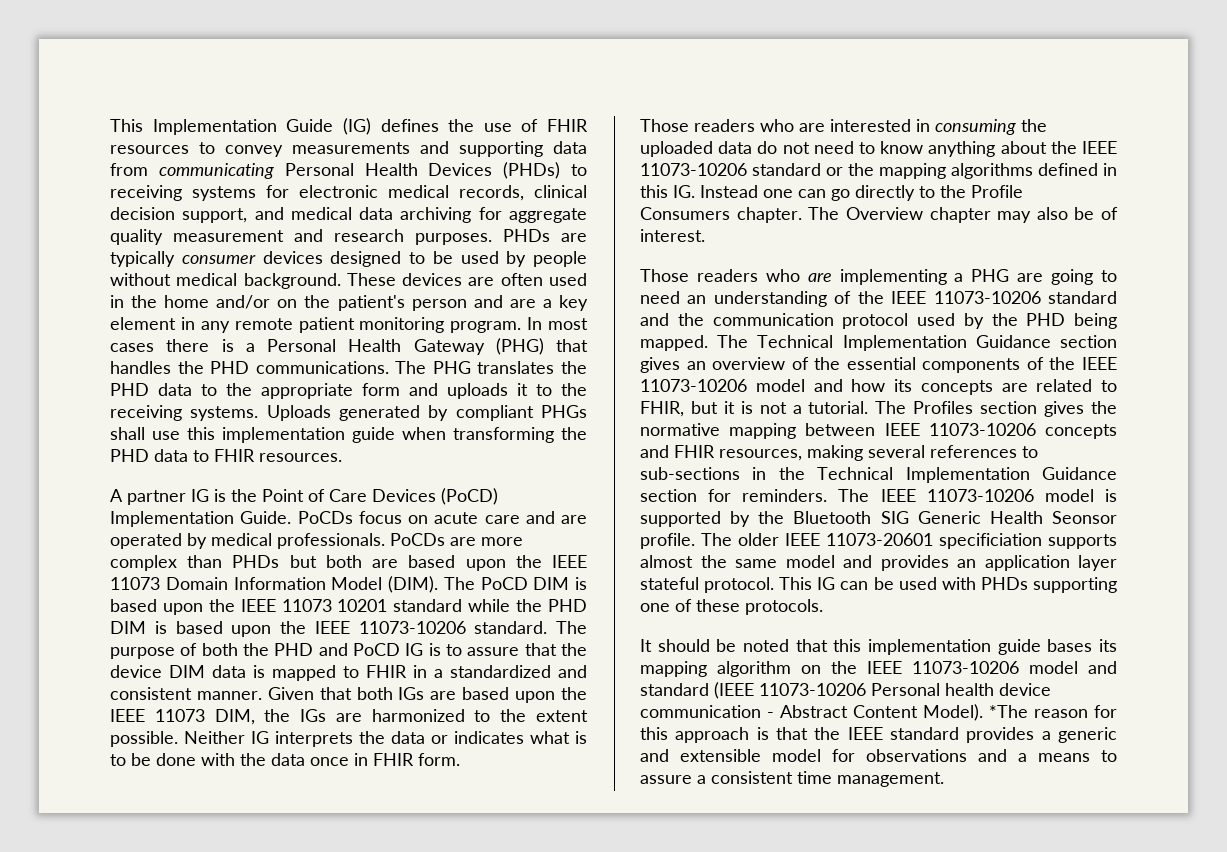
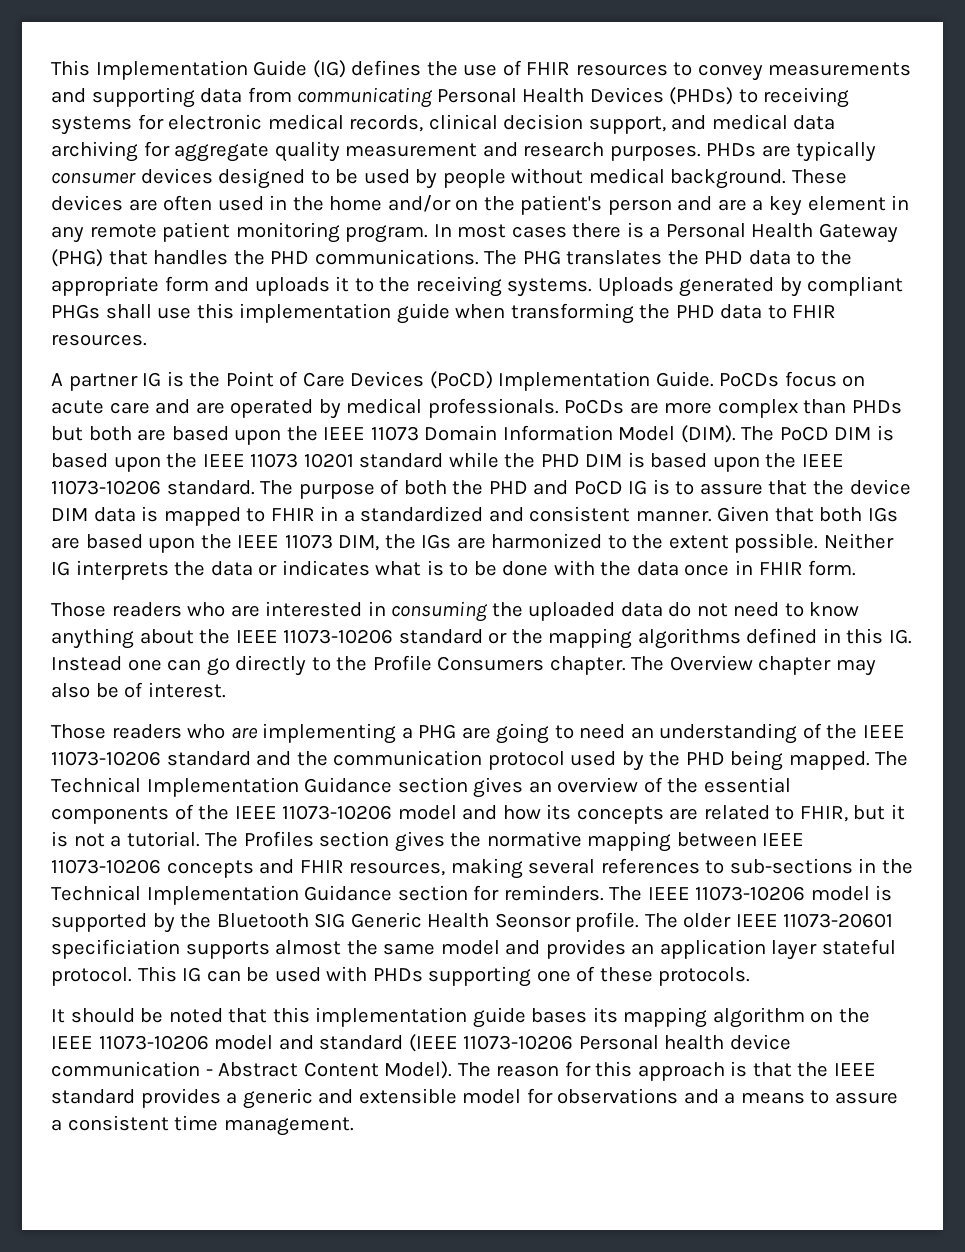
- *The reason for this approach is that the IEEE standard provides a generic and extensible model for observations and a means to assure a consistent time management.
+ The reason for this approach is that the IEEE standard provides a generic and extensible model for observations and a means to assure a consistent time management.

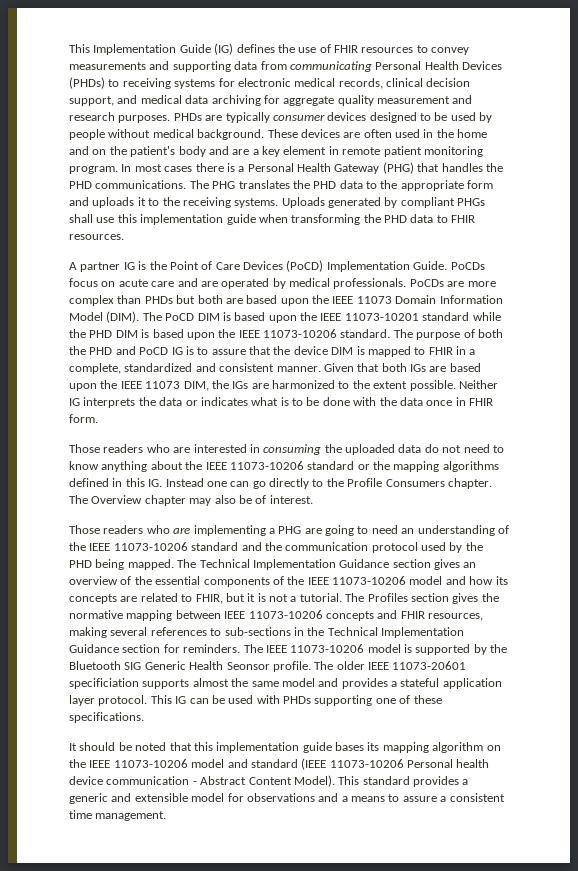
- These devices are often used in the home and/or on the patient's person and are a key element in any remote patient monitoring program.
+ These devices are often used in the home and on the patient's body and are a key element in remote patient monitoring program.
- The PoCD DIM is based upon the IEEE 11073 10201 standard while the PHD DIM is based upon the IEEE 11073-10206 standard.
+ The PoCD DIM is based upon the IEEE 11073-10201 standard while the PHD DIM is based upon the IEEE 11073-10206 standard.
- The purpose of both the PHD and PoCD IG is to assure that the device DIM data is mapped to FHIR in a standardized and consistent manner.
+ The purpose of both the PHD and PoCD IG is to assure that the device DIM is mapped to FHIR in a complete, standardized and consistent manner.
- The older IEEE 11073-20601 specificiation supports almost the same model and provides an application layer stateful protocol.
+ The older IEEE 11073-20601 specificiation supports almost the same model and provides a stateful application layer protocol.
- This IG can be used with PHDs supporting one of these protocols.
+ This IG can be used with PHDs supporting one of these specifications.
- The reason for this approach is that the IEEE standard provides a generic and extensible model for observations and a means to assure a consistent time management.
+ This standard provides a generic and extensible model for observations and a means to assure a consistent time management.

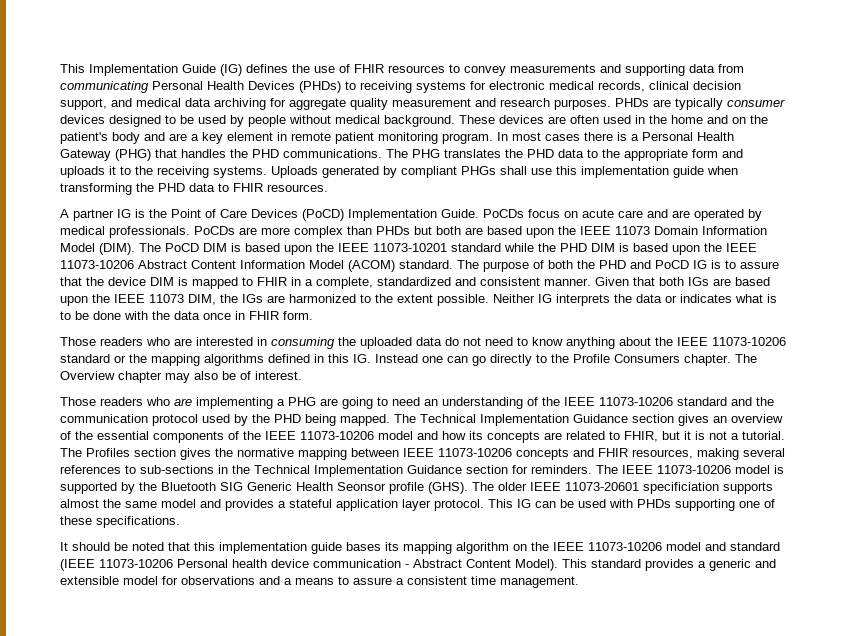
- The PoCD DIM is based upon the IEEE 11073-10201 standard while the PHD DIM is based upon the IEEE 11073-10206 standard.
+ The PoCD DIM is based upon the IEEE 11073-10201 standard while the PHD DIM is based upon the IEEE 11073-10206 Abstract Content Information Model (ACOM) standard.
- The IEEE 11073-10206 model is supported by the Bluetooth SIG Generic Health Seonsor profile.
+ The IEEE 11073-10206 model is supported by the Bluetooth SIG Generic Health Seonsor profile (GHS).

